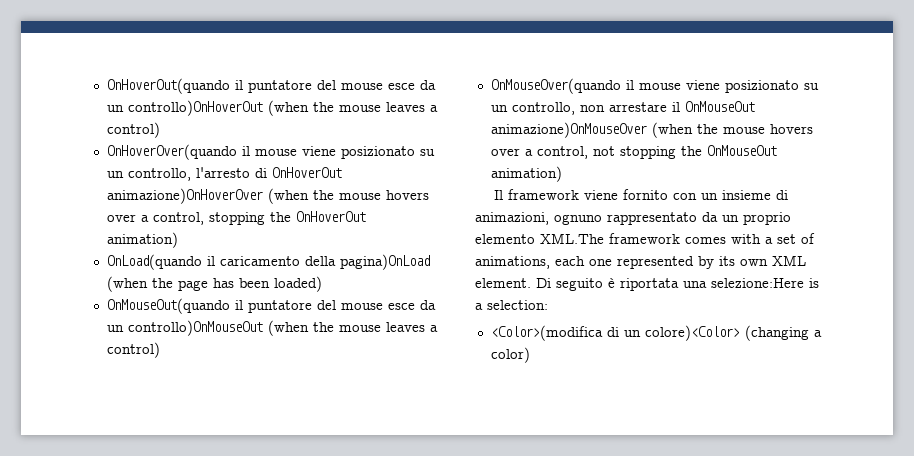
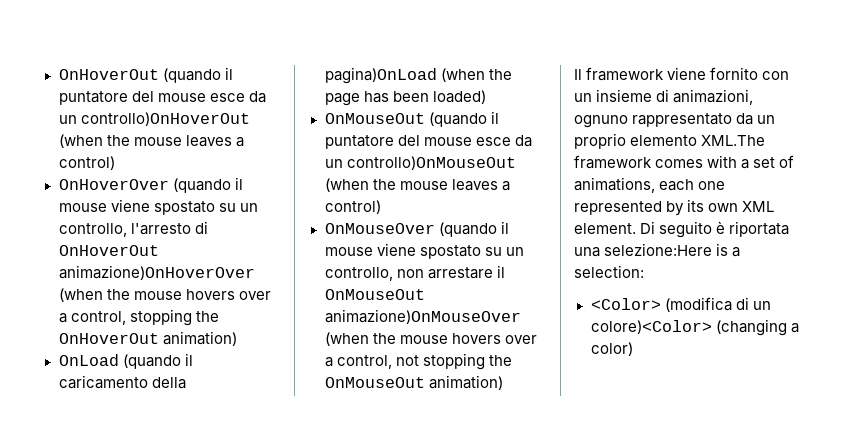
- OnHoverOut(quando il puntatore del mouse esce da un controllo)OnHoverOut (when the mouse leaves a control)
+ OnHoverOut (quando il puntatore del mouse esce da un controllo)OnHoverOut (when the mouse leaves a control)
- OnHoverOver(quando il mouse viene posizionato su un controllo, l'arresto di OnHoverOut animazione)OnHoverOver (when the mouse hovers over a control, stopping the OnHoverOut animation)
+ OnHoverOver (quando il mouse viene spostato su un controllo, l'arresto di OnHoverOut animazione)OnHoverOver (when the mouse hovers over a control, stopping the OnHoverOut animation)
- OnLoad(quando il caricamento della pagina)OnLoad (when the page has been loaded)
+ OnLoad (quando il caricamento della pagina)OnLoad (when the page has been loaded)
- OnMouseOut(quando il puntatore del mouse esce da un controllo)OnMouseOut (when the mouse leaves a control)
+ OnMouseOut (quando il puntatore del mouse esce da un controllo)OnMouseOut (when the mouse leaves a control)
- OnMouseOver(quando il mouse viene posizionato su un controllo, non arrestare il OnMouseOut animazione)OnMouseOver (when the mouse hovers over a control, not stopping the OnMouseOut animation)
+ OnMouseOver (quando il mouse viene spostato su un controllo, non arrestare il OnMouseOut animazione)OnMouseOver (when the mouse hovers over a control, not stopping the OnMouseOut animation)
- <Color>(modifica di un colore)<Color> (changing a color)
+ <Color> (modifica di un colore)<Color> (changing a color)

